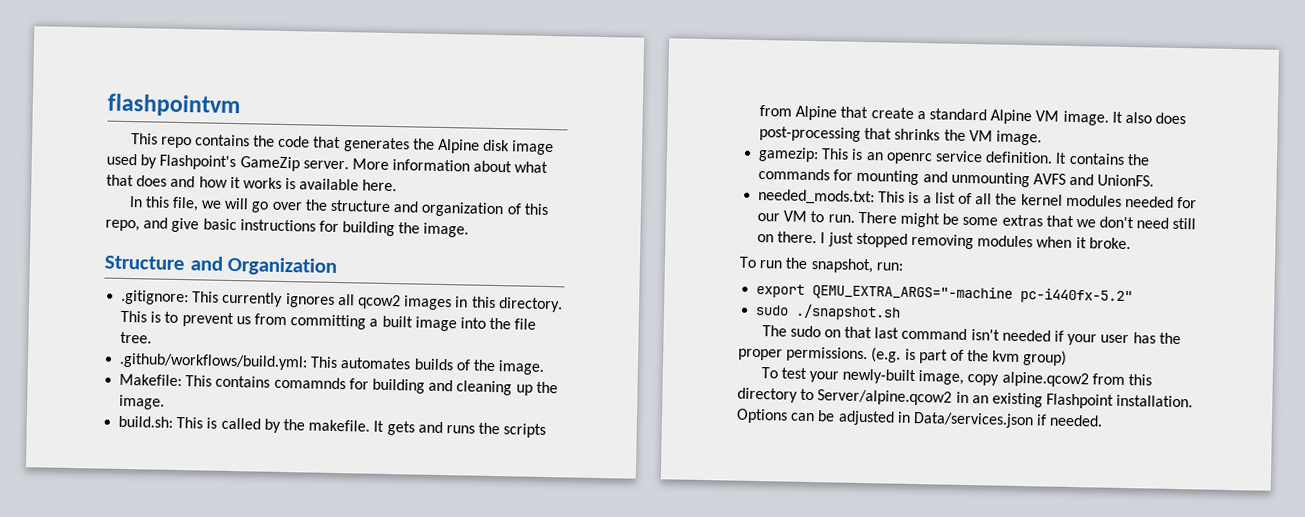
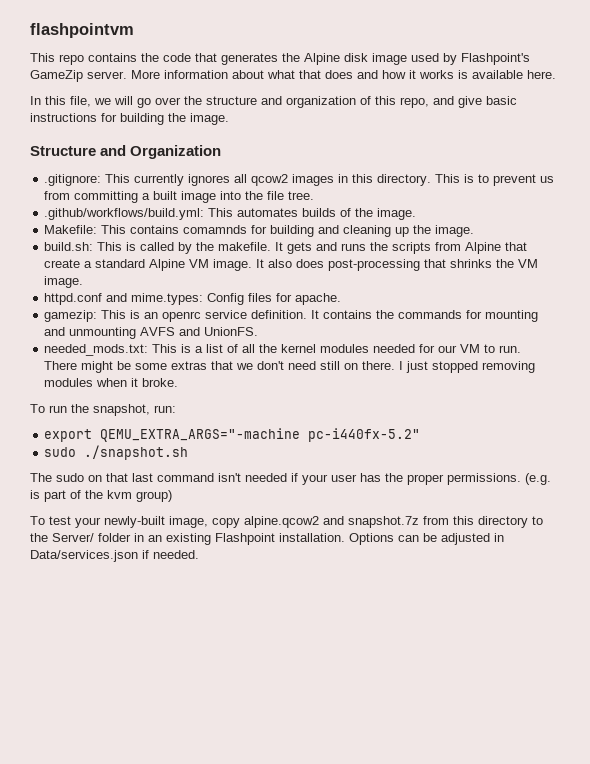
+ httpd.conf and mime.types: Config files for apache.
- To test your newly-built image, copy alpine.qcow2 from this directory to Server/alpine.qcow2 in an existing Flashpoint installation.
+ To test your newly-built image, copy alpine.qcow2 and snapshot.7z from this directory to the Server/ folder in an existing Flashpoint installation.

